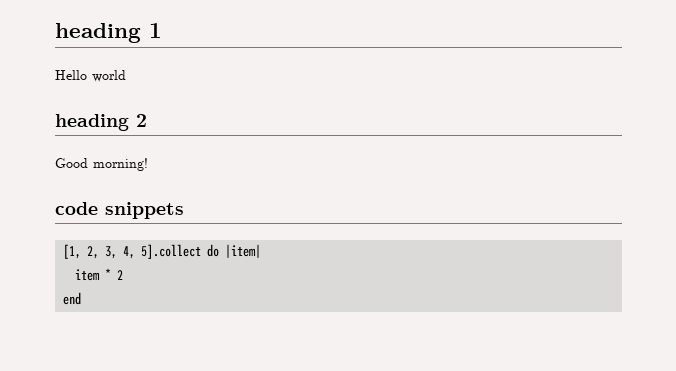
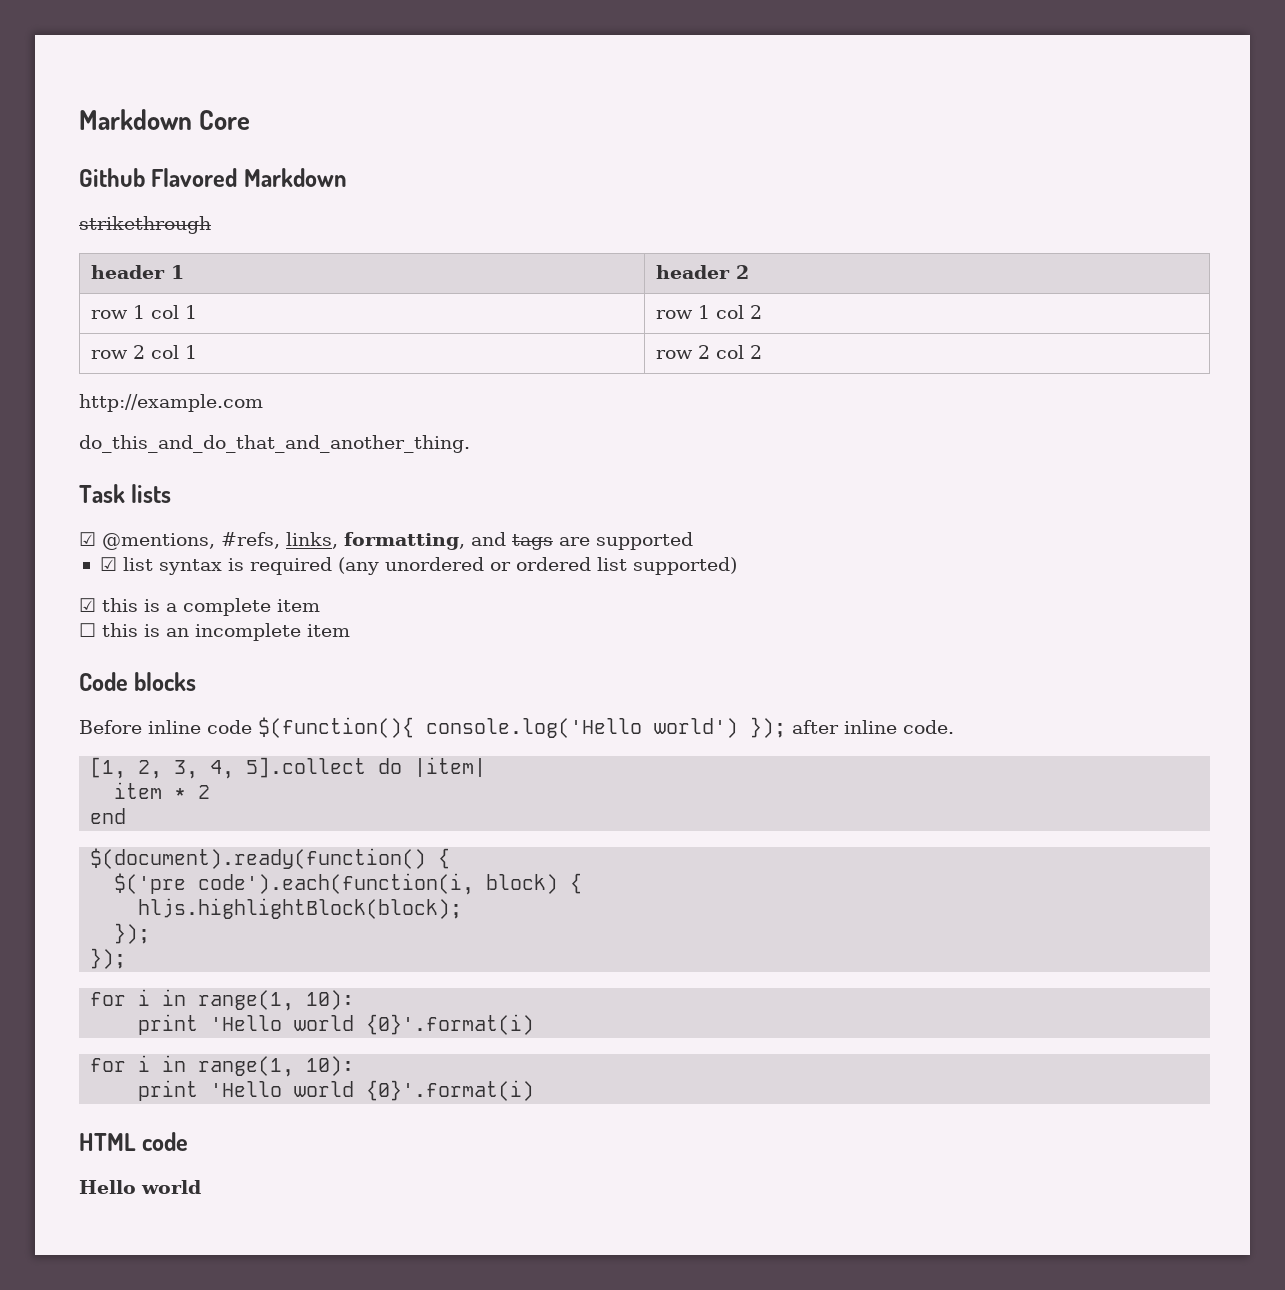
- heading 1
- Hello world
- heading 2
- Good morning!
- code snippets
+ Markdown Core
+ Github Flavored Markdown
+ strikethrough
+ header 1 | header 2
+ row 1 col 1 | row 1 col 2
+ row 2 col 1 | row 2 col 2
+ http://example.com
+ do_this_and_do_that_and_another_thing.
+ Task lists
+ ☑ @mentions, #refs, links, formatting, and tags are supported
+ ☑ list syntax is required (any unordered or ordered list supported)
+ ☑ this is a complete item
+ ☐ this is an incomplete item
+ Code blocks
+ Before inline code $(function(){ console.log('Hello world') }); after inline code.
+ $(document).ready(function() {
+ $('pre code').each(function(i, block) {
+ hljs.highlightBlock(block);
+ });
+ });
+ for i in range(1, 10):
+ print 'Hello world {0}'.format(i)
+ for i in range(1, 10):
+ print 'Hello world {0}'.format(i)
+ HTML code
+ Hello world

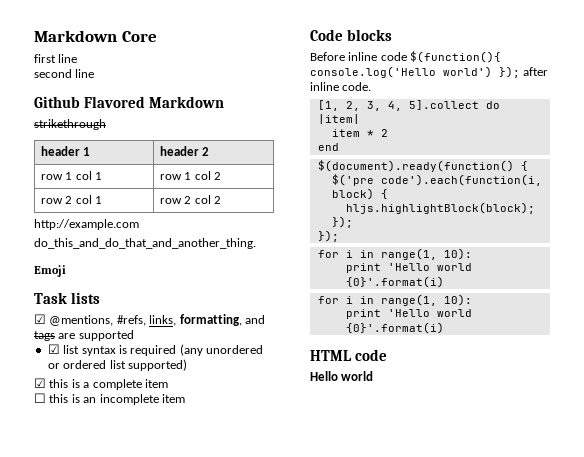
+ first line
+ second line
+ Emoji

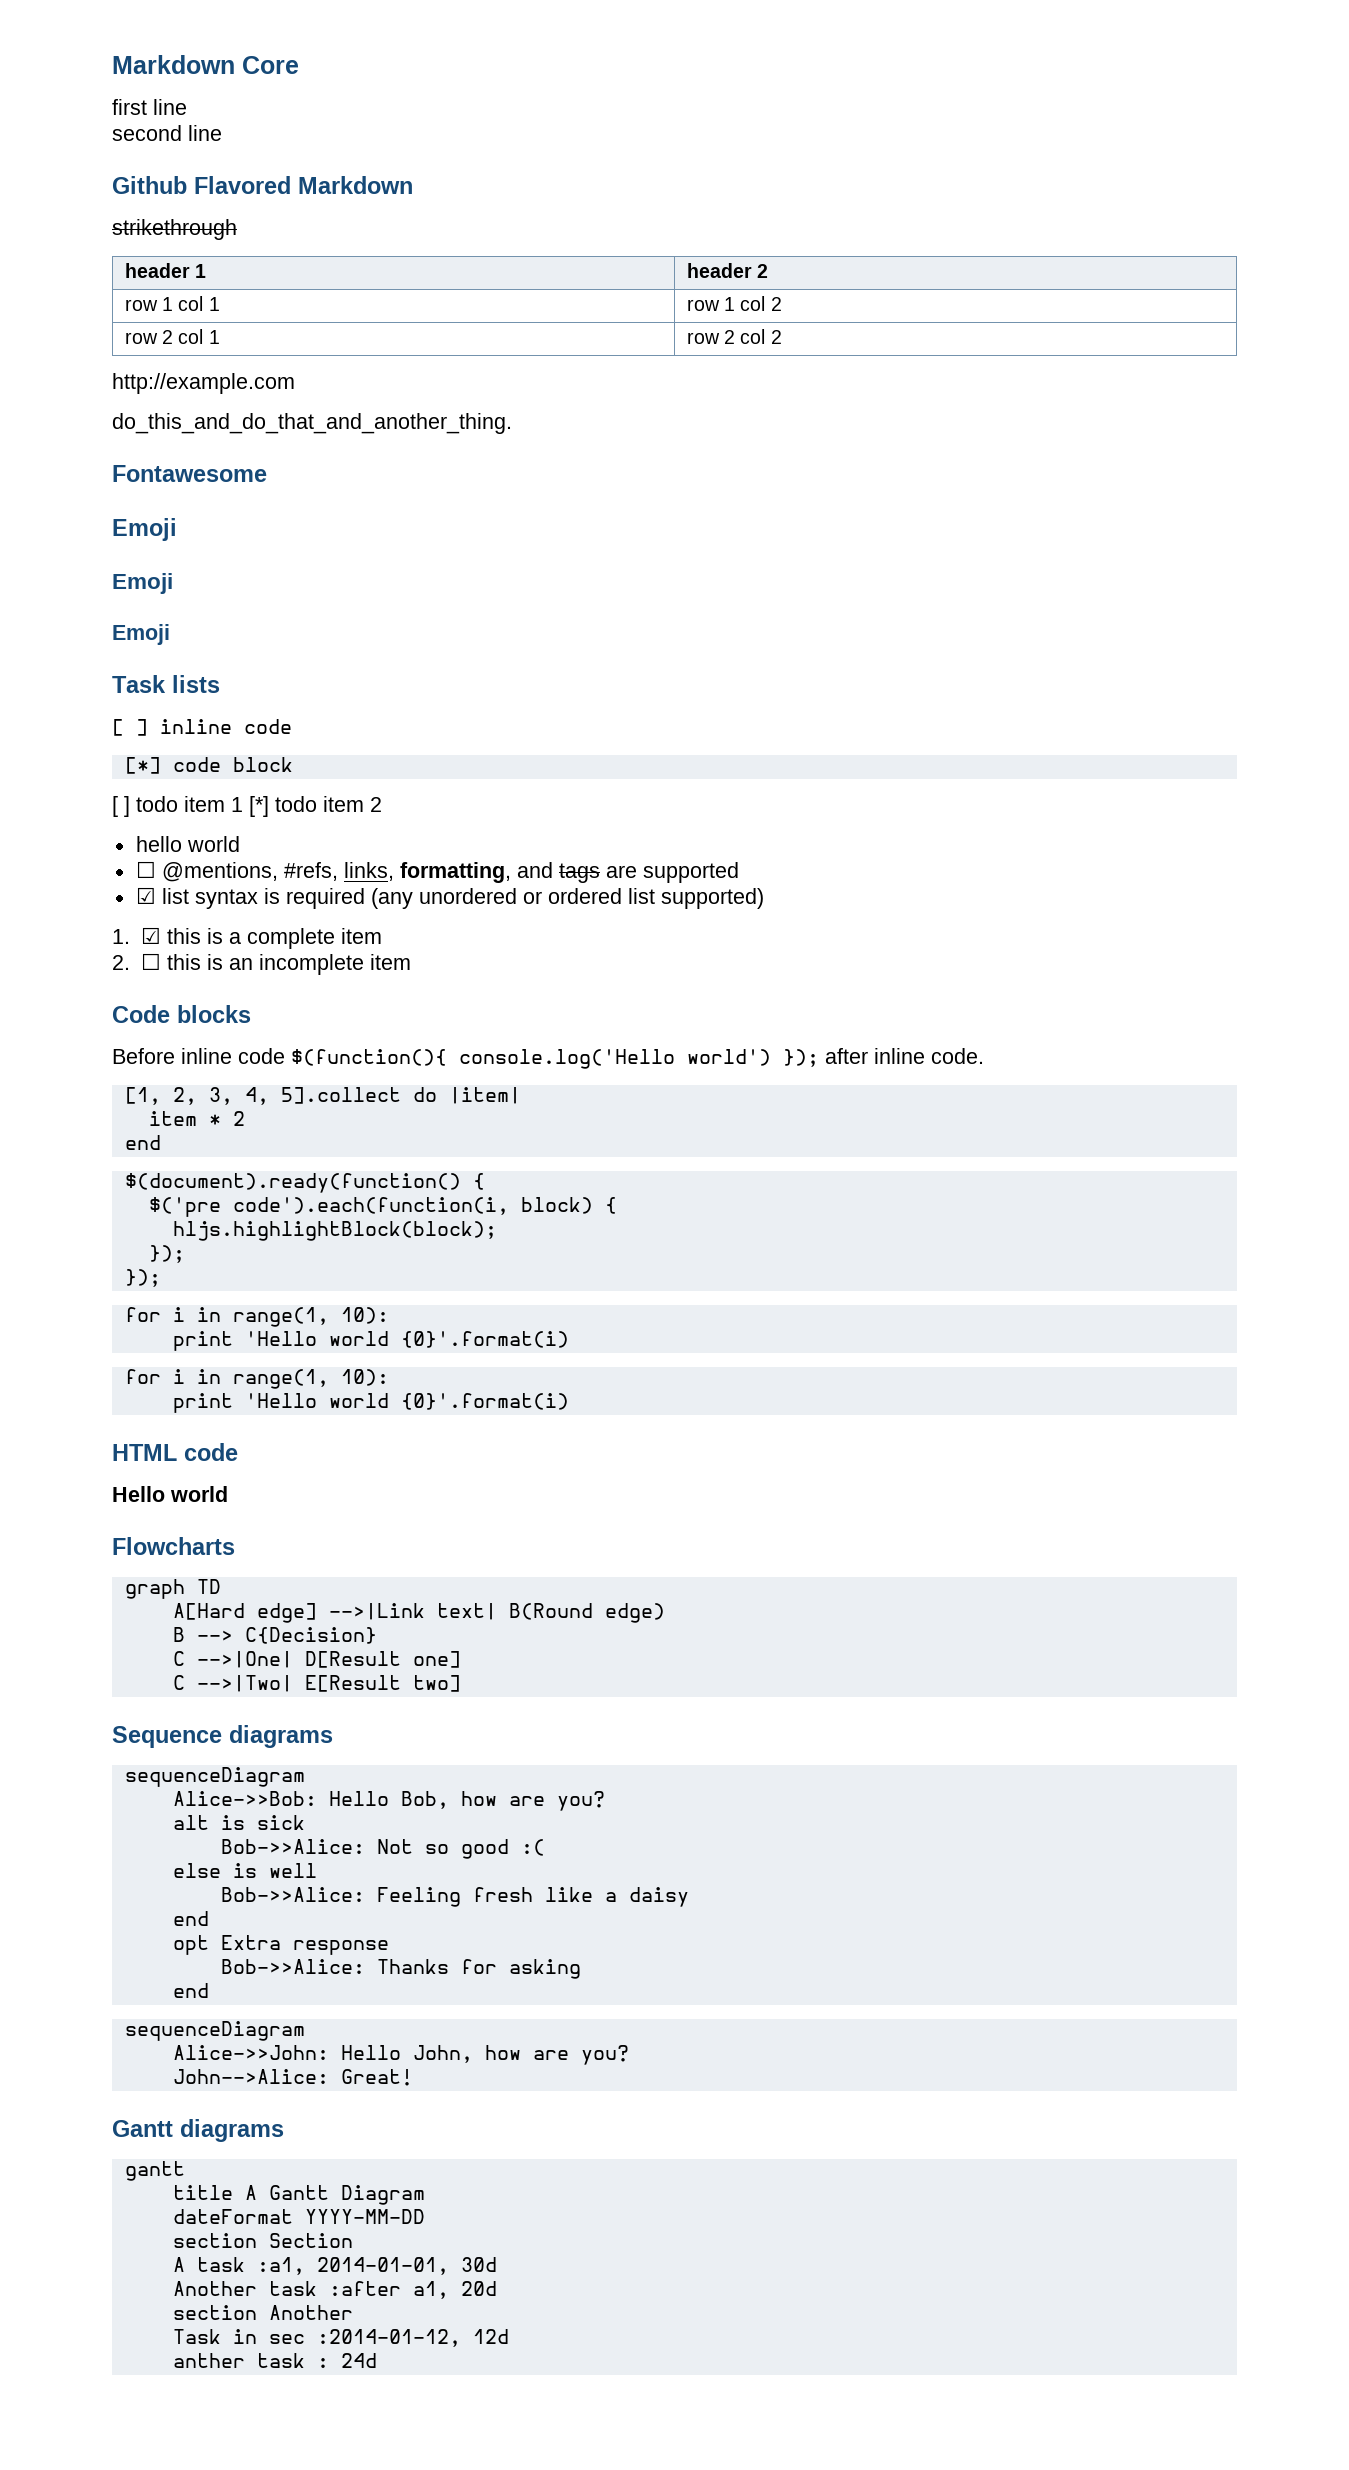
+ Fontawesome
+ Emoji
+ Emoji
- ☑ @mentions, #refs, links, formatting, and tags are supported
+ [ ] inline code
+ [*] code block
+ [ ] todo item 1 [*] todo item 2
+ hello world
+ ☐ @mentions, #refs, links, formatting, and tags are supported
- ☑ this is a complete item
+ 1. ☑ this is a complete item
- ☐ this is an incomplete item
+ 2. ☐ this is an incomplete item
+ Flowcharts
+ graph TD
+ A[Hard edge] -->|Link text| B(Round edge)
+ B --> C{Decision}
+ C -->|One| D[Result one]
+ C -->|Two| E[Result two]
+ Sequence diagrams
+ sequenceDiagram
+ Alice->>Bob: Hello Bob, how are you?
+ alt is sick
+ Bob->>Alice: Not so good :(
+ else is well
+ Bob->>Alice: Feeling fresh like a daisy
+ end
+ opt Extra response
+ Bob->>Alice: Thanks for asking
+ end
+ sequenceDiagram
+ Alice->>John: Hello John, how are you?
+ John-->Alice: Great!
+ Gantt diagrams
+ gantt
+ title A Gantt Diagram
+ dateFormat YYYY-MM-DD
+ section Section
+ A task :a1, 2014-01-01, 30d
+ Another task :after a1, 20d
+ section Another
+ Task in sec :2014-01-12, 12d
+ anther task : 24d

